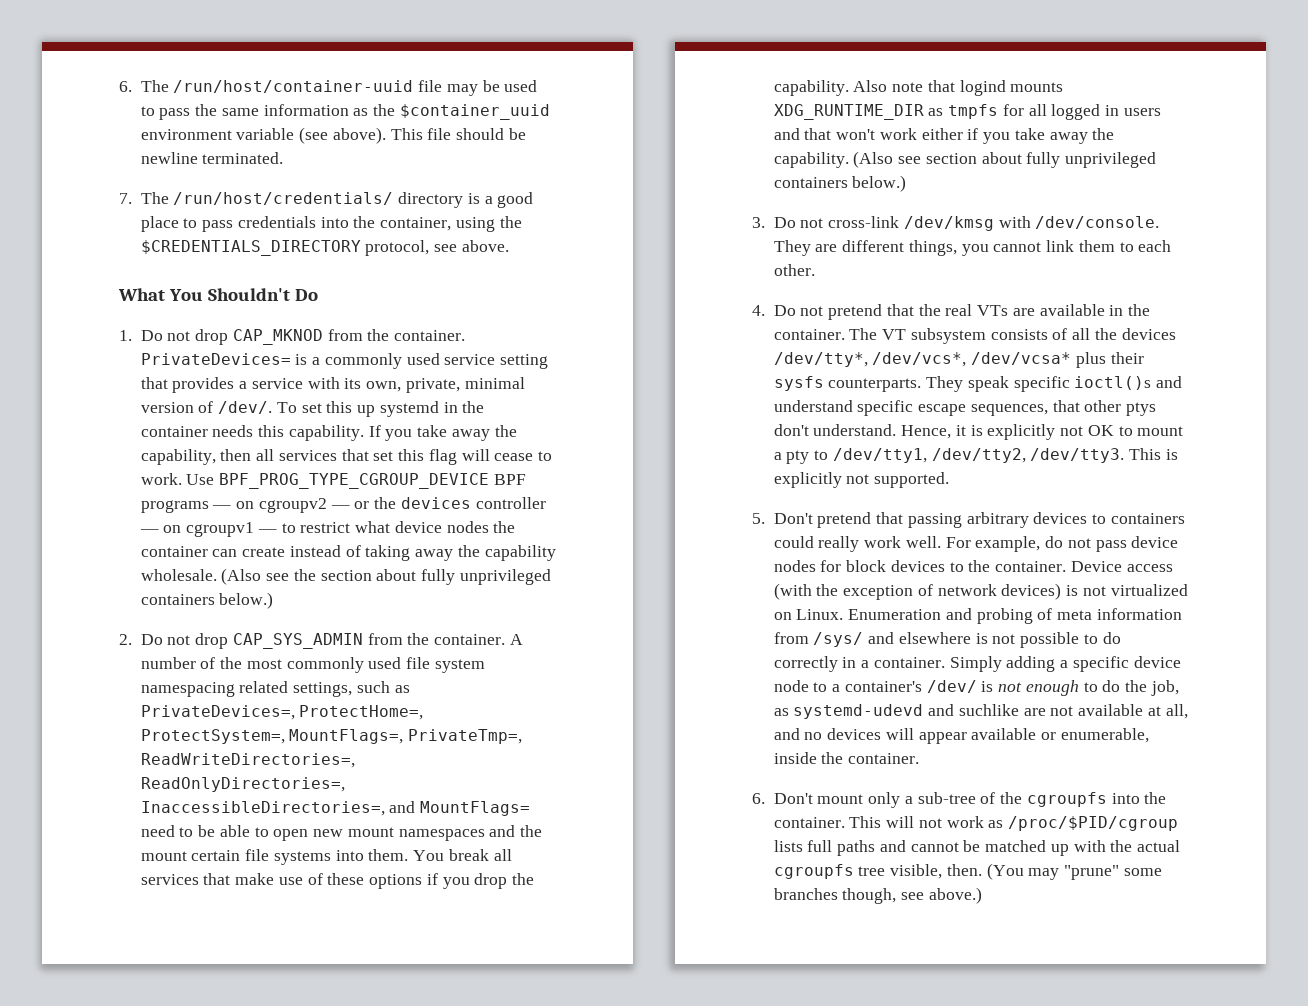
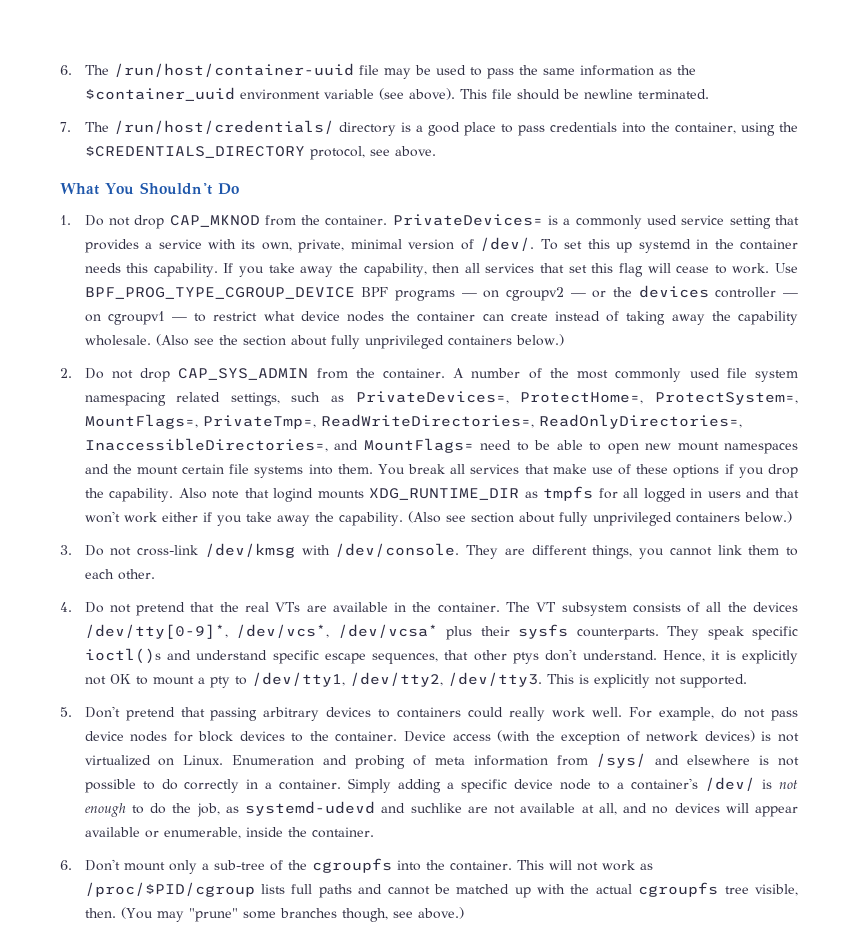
- The VT subsystem consists of all the devices /dev/tty*, /dev/vcs*, /dev/vcsa* plus their sysfs counterparts.
+ The VT subsystem consists of all the devices /dev/tty[0-9]*, /dev/vcs*, /dev/vcsa* plus their sysfs counterparts.

